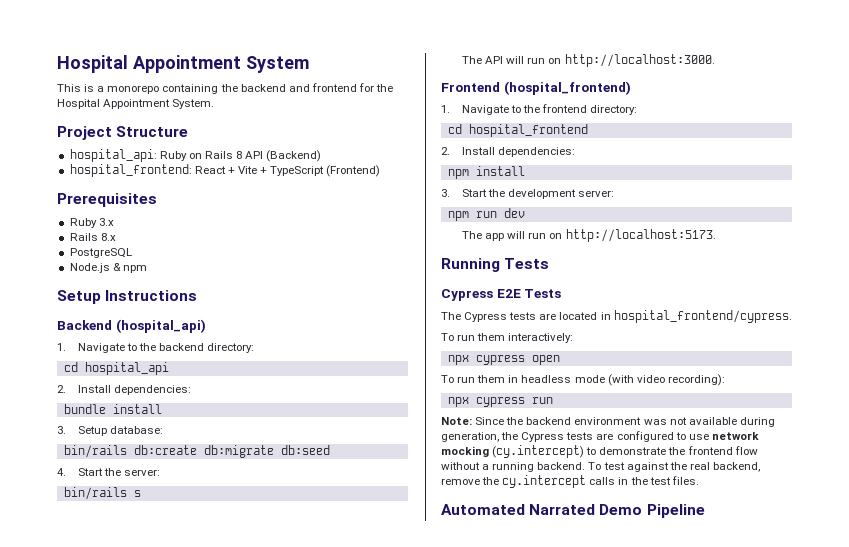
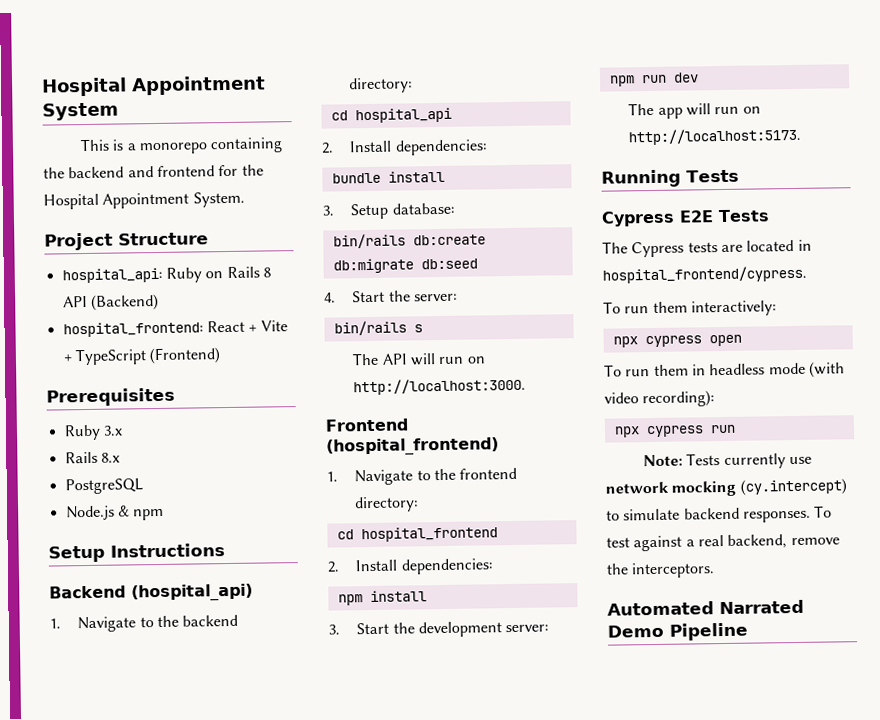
- Note: Since the backend environment was not available during generation, the Cypress tests are configured to use network mocking (cy.intercept) to demonstrate the frontend flow without a running backend.
+ Note: Tests currently use network mocking (cy.intercept) to simulate backend responses.
- To test against the real backend, remove the cy.intercept calls in the test files.
+ To test against a real backend, remove the interceptors.

